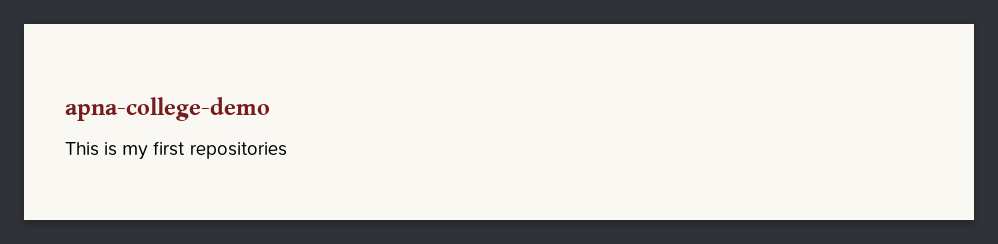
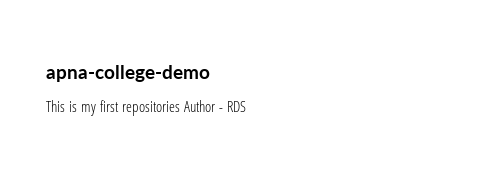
- This is my first repositories
+ This is my first repositories Author - RDS

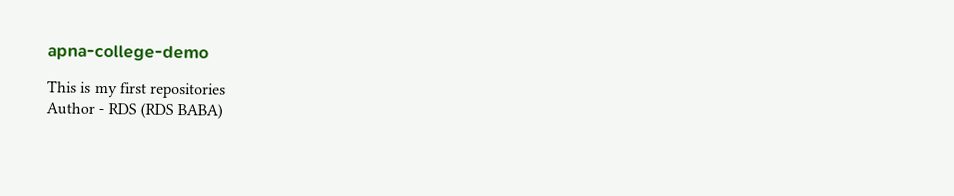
- This is my first repositories Author - RDS
+ This is my first repositories
+ Author - RDS (RDS BABA)

